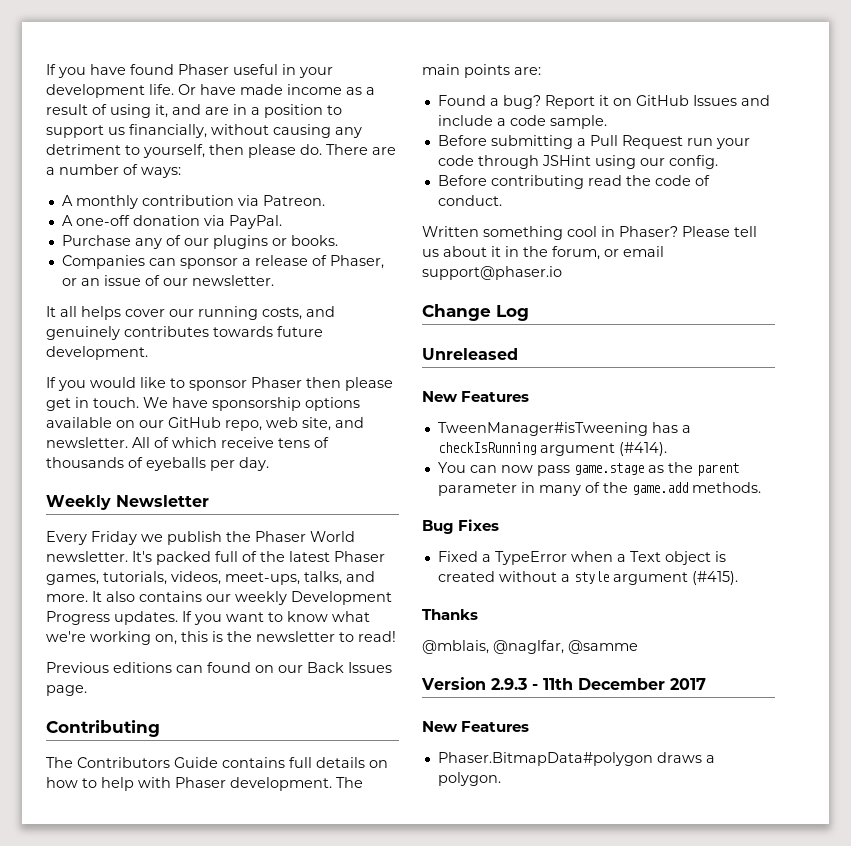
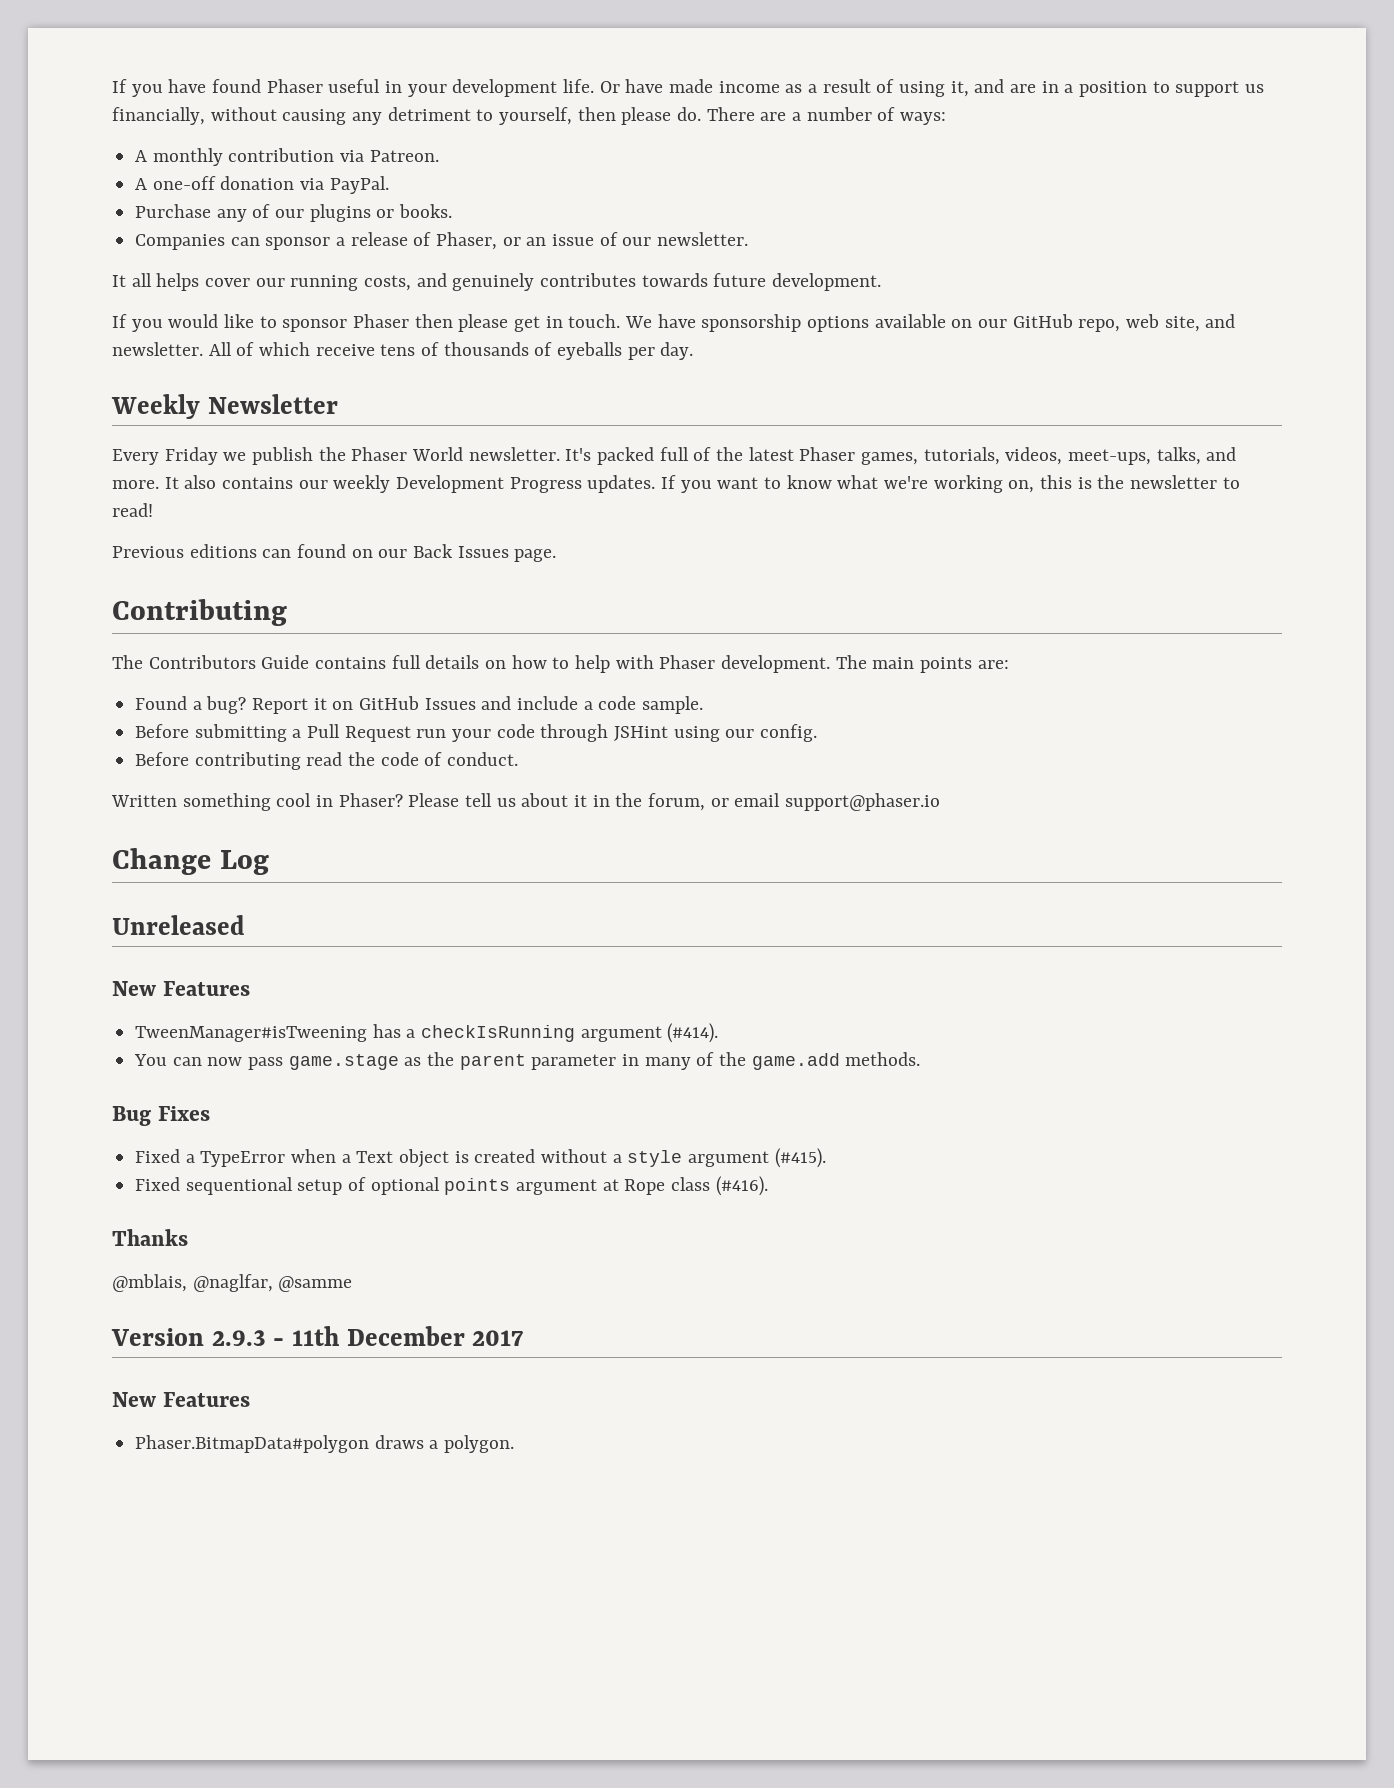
+ Fixed sequentional setup of optional points argument at Rope class (#416).

